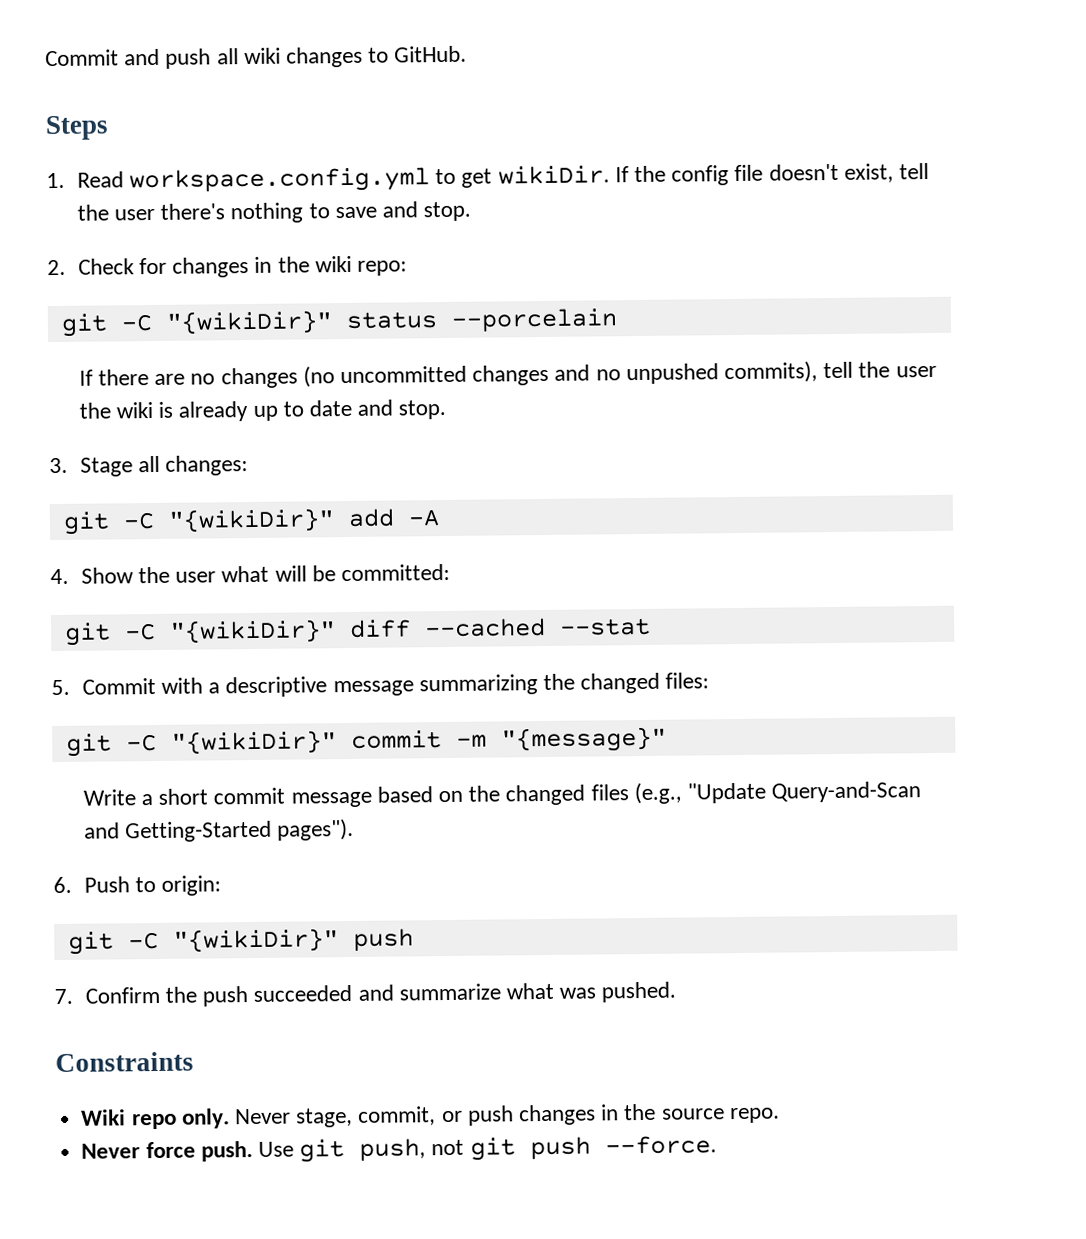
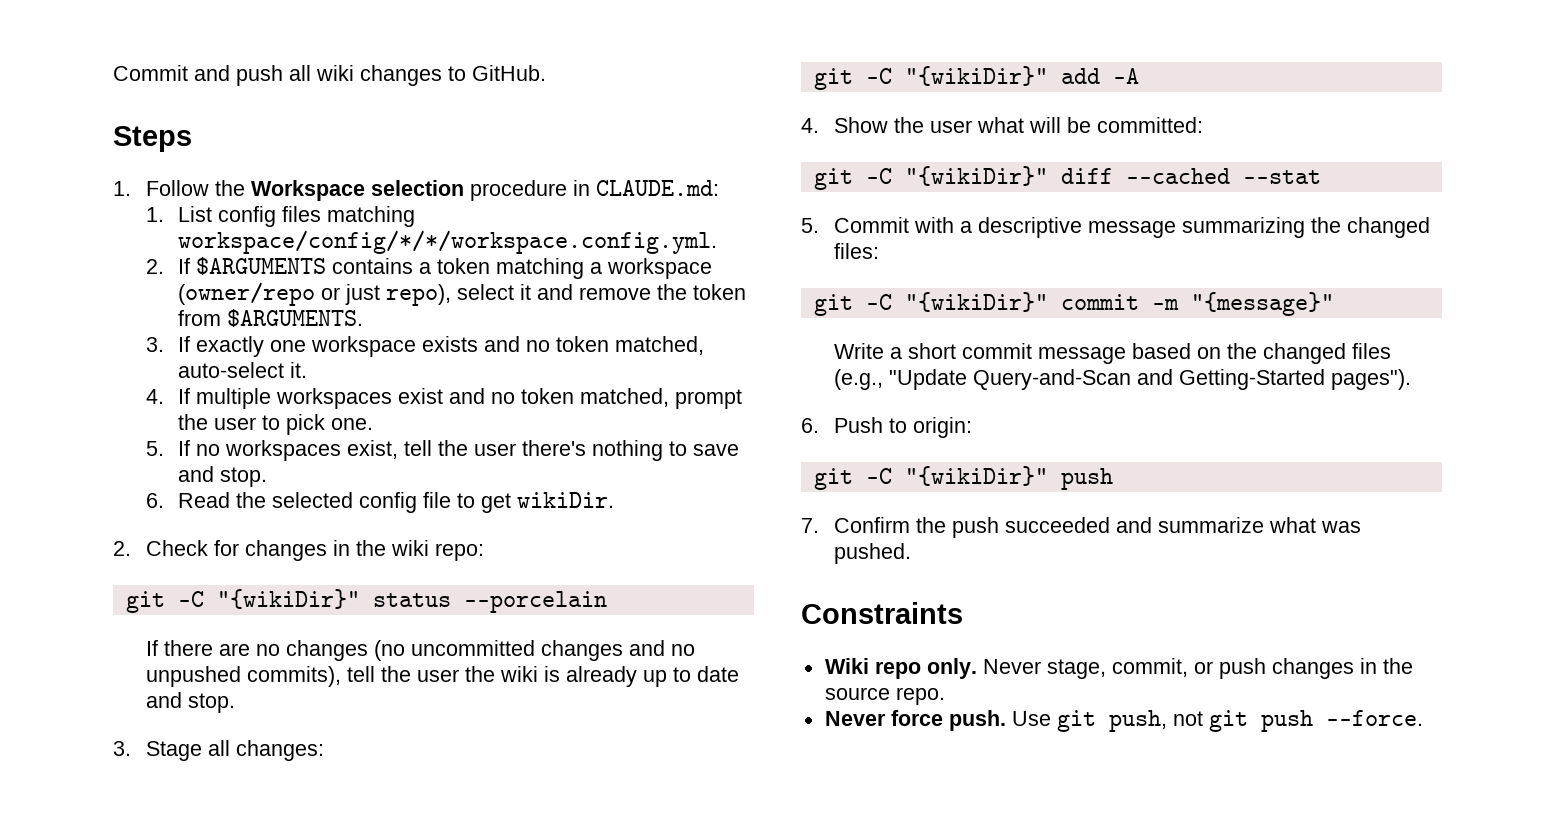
- 1. Read workspace.config.yml to get wikiDir. If the config file doesn't exist, tell the user there's nothing to save and stop.
+ 1. Follow the Workspace selection procedure in CLAUDE.md:
+ 1. List config files matching workspace/config/*/*/workspace.config.yml.
+ 2. If $ARGUMENTS contains a token matching a workspace (owner/repo or just repo), select it and remove the token from $ARGUMENTS.
+ 3. If exactly one workspace exists and no token matched, auto-select it.
+ 4. If multiple workspaces exist and no token matched, prompt the user to pick one.
+ 5. If no workspaces exist, tell the user there's nothing to save and stop.
+ 6. Read the selected config file to get wikiDir.

